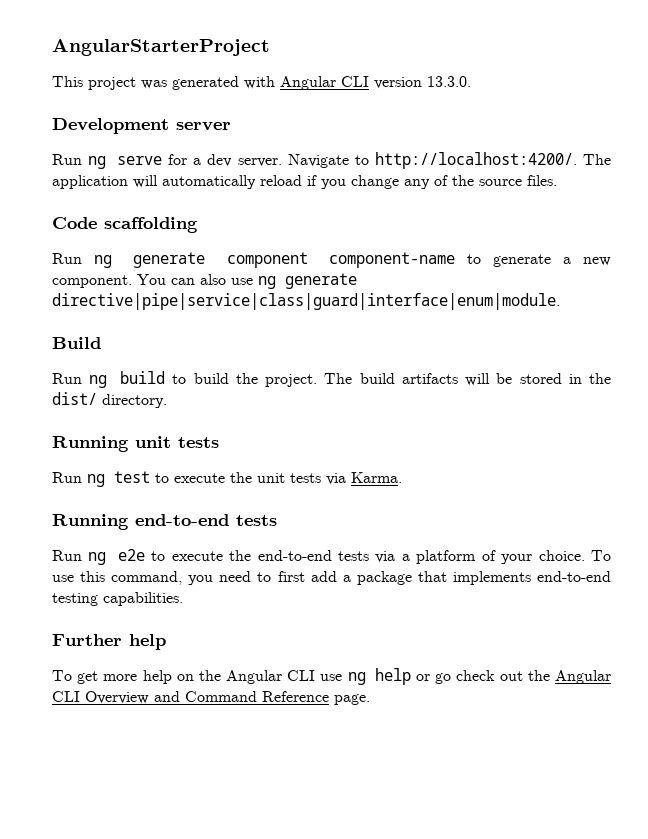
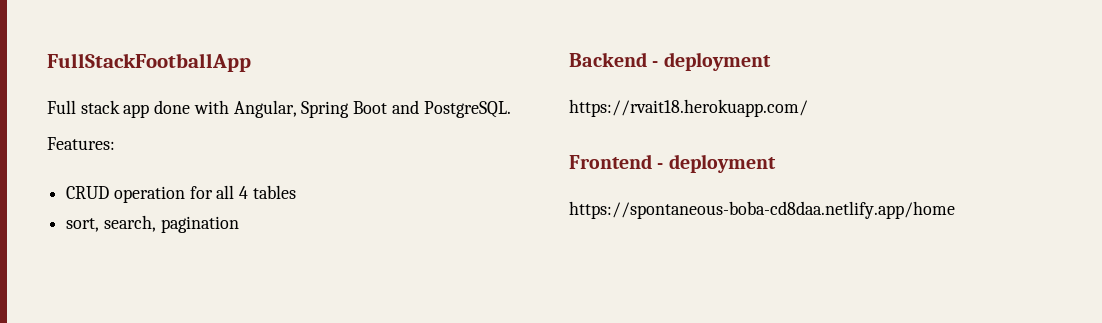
- AngularStarterProject
- This project was generated with Angular CLI version 13.3.0.
- Development server
- Run ng serve for a dev server. Navigate to http://localhost:4200/. The application will automatically reload if you change any of the source files.
- Code scaffolding
- Run ng generate component component-name to generate a new component. You can also use ng generate directive|pipe|service|class|guard|interface|enum|module.
- Build
- Run ng build to build the project. The build artifacts will be stored in the dist/ directory.
- Running unit tests
- Run ng test to execute the unit tests via Karma.
- Running end-to-end tests
- Run ng e2e to execute the end-to-end tests via a platform of your choice. To use this command, you need to first add a package that implements end-to-end testing capabilities.
- Further help
- To get more help on the Angular CLI use ng help or go check out the Angular CLI Overview and Command Reference page.
+ FullStackFootballApp
+ Full stack app done with Angular, Spring Boot and PostgreSQL.
+ Features:
+ CRUD operation for all 4 tables
+ sort, search, pagination
+ Backend - deployment
+ https://rvait18.herokuapp.com/
+ Frontend - deployment
+ https://spontaneous-boba-cd8daa.netlify.app/home

